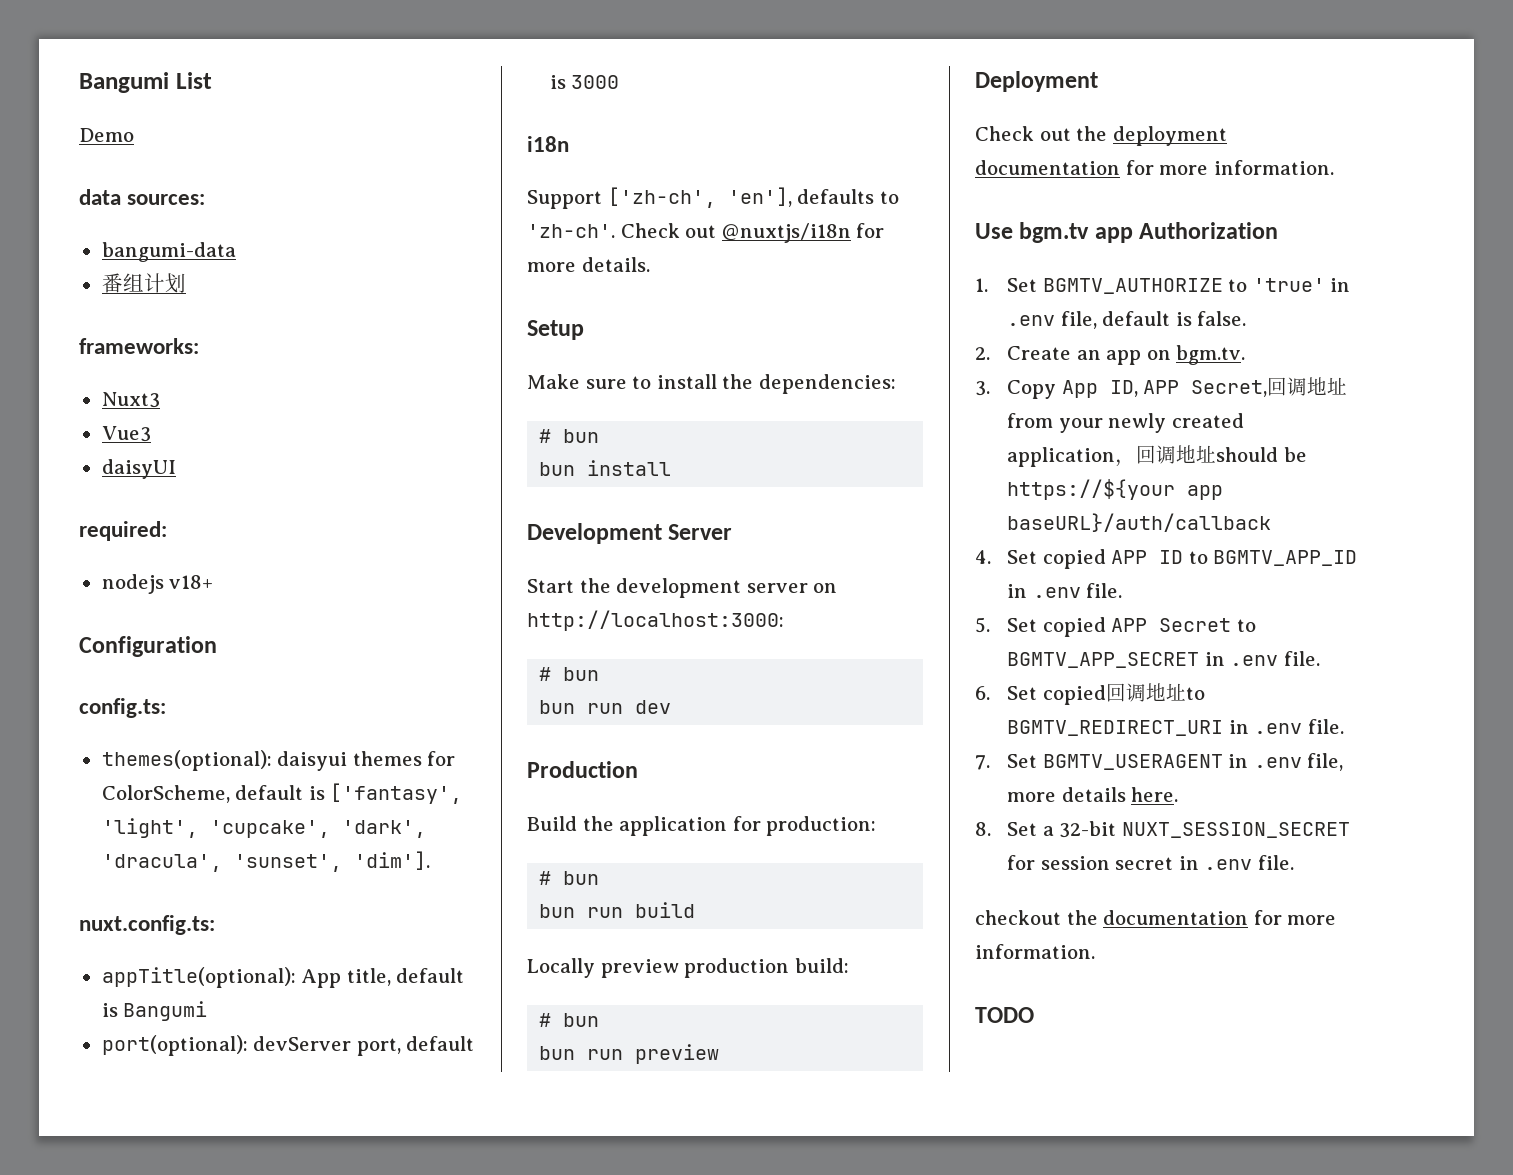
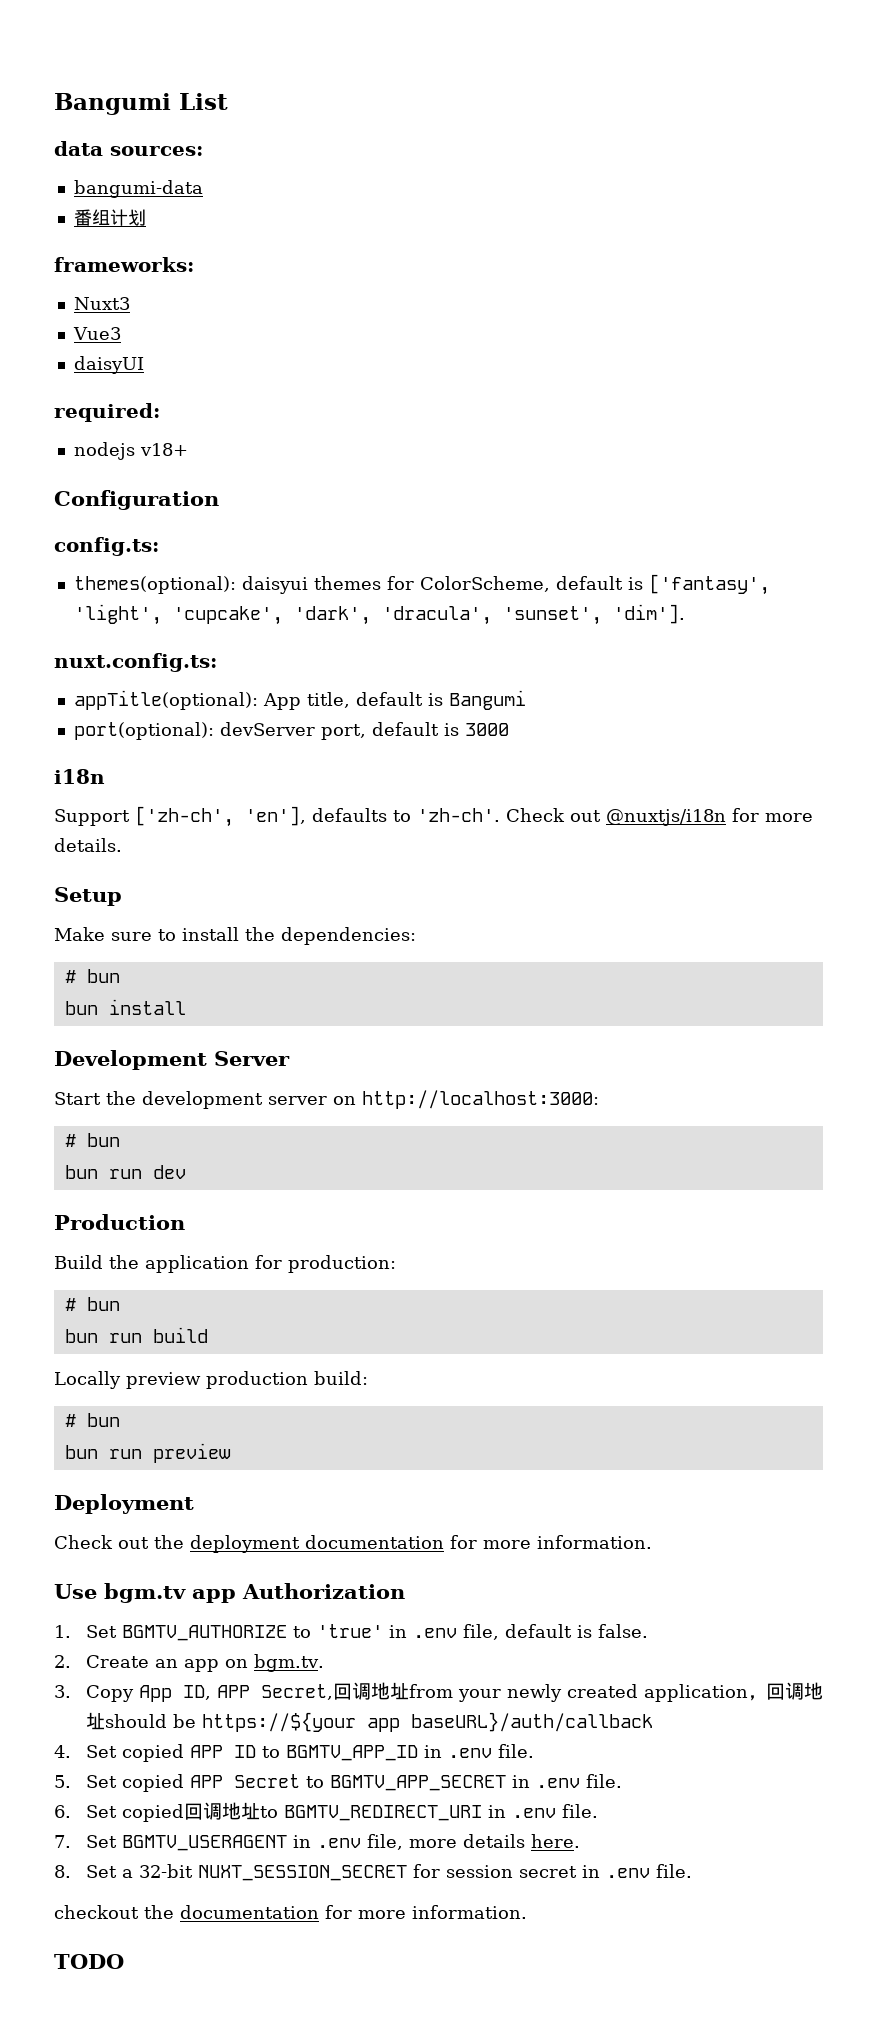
- Demo

